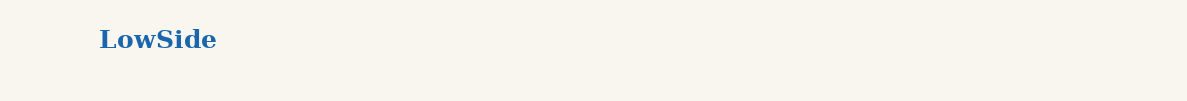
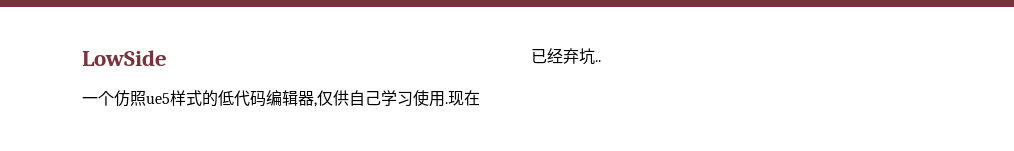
+ 一个仿照ue5样式的低代码编辑器,仅供自己学习使用.现在已经弃坑..

